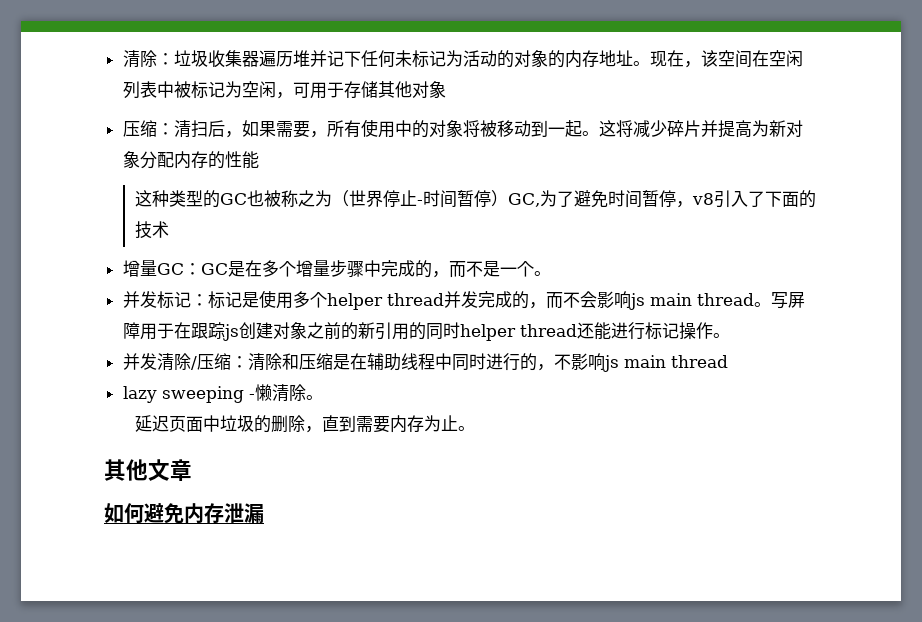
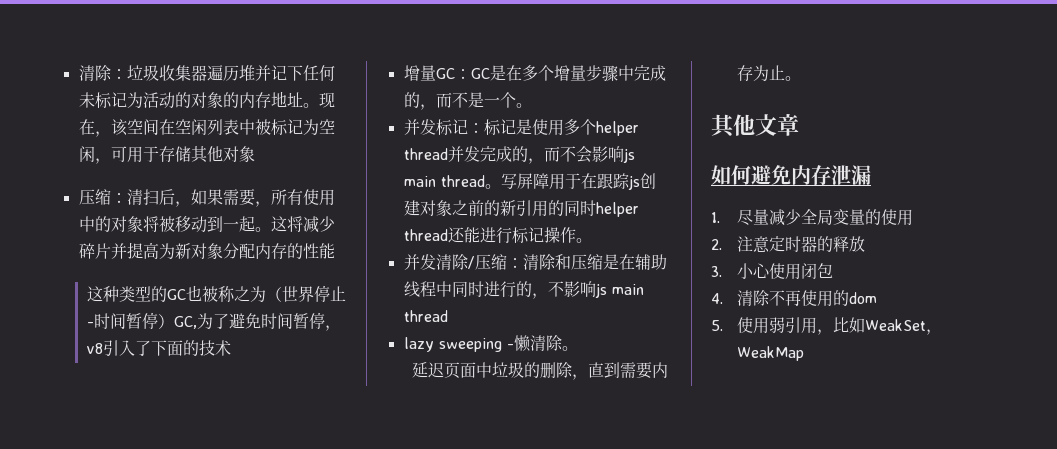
+ 1.尽量减少全局变量的使用
+ 2.注意定时器的释放
+ 3.小心使用闭包
+ 4.清除不再使用的dom
+ 5.使用弱引用，比如WeakSet，WeakMap

